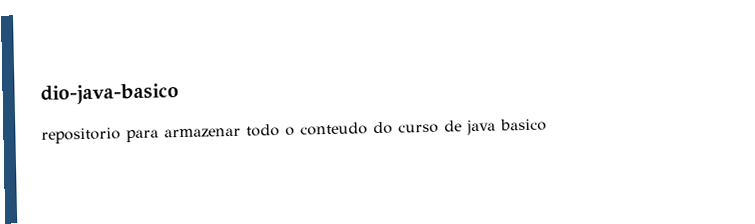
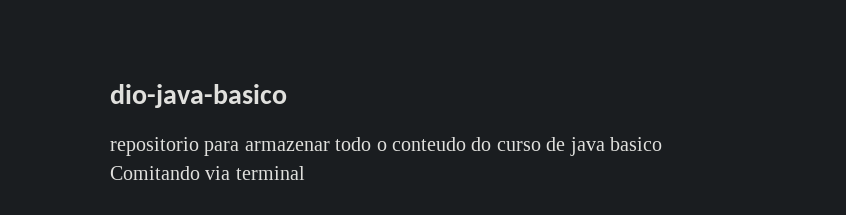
- repositorio para armazenar todo o conteudo do curso de java basico
+ repositorio para armazenar todo o conteudo do curso de java basico Comitando via terminal

